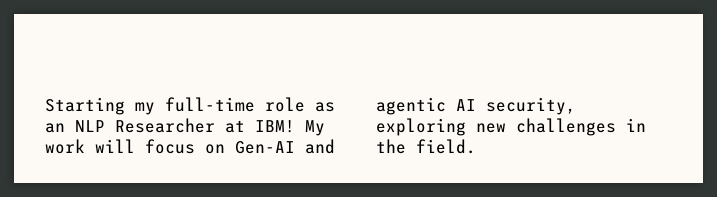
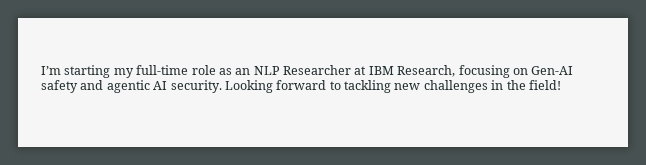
- Starting my full-time role as an NLP Researcher at IBM! My work will focus on Gen-AI and agentic AI security, exploring new challenges in the field.
+ I’m starting my full-time role as an NLP Researcher at IBM Research, focusing on Gen-AI safety and agentic AI security. Looking forward to tackling new challenges in the field!

